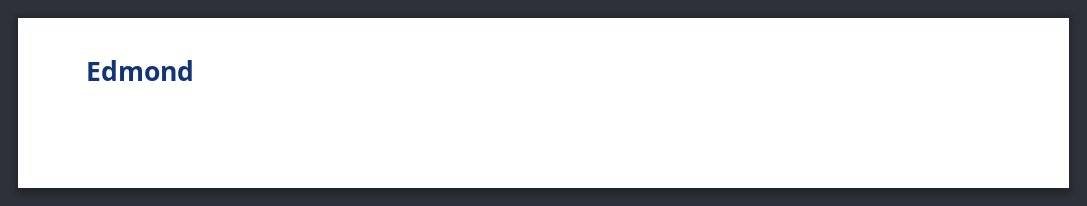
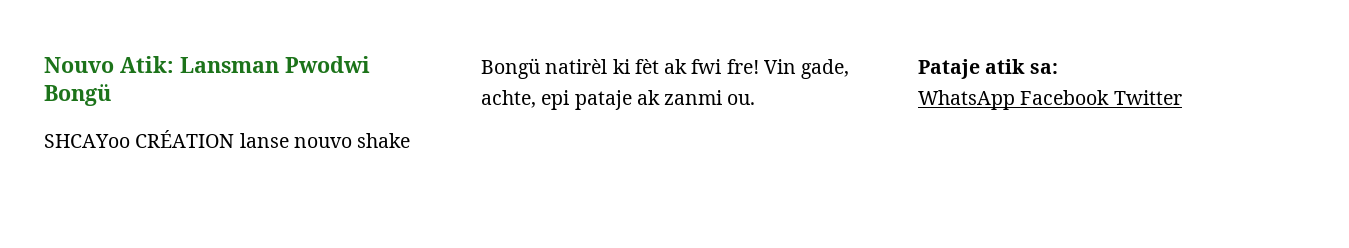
- Edmond
+ Nouvo Atik: Lansman Pwodwi Bongü
+ SHCAYoo CRÉATION lanse nouvo shake Bongü natirèl ki fèt ak fwi fre! Vin gade, achte, epi pataje ak zanmi ou.
+ Pataje atik sa:
+ WhatsApp Facebook Twitter

